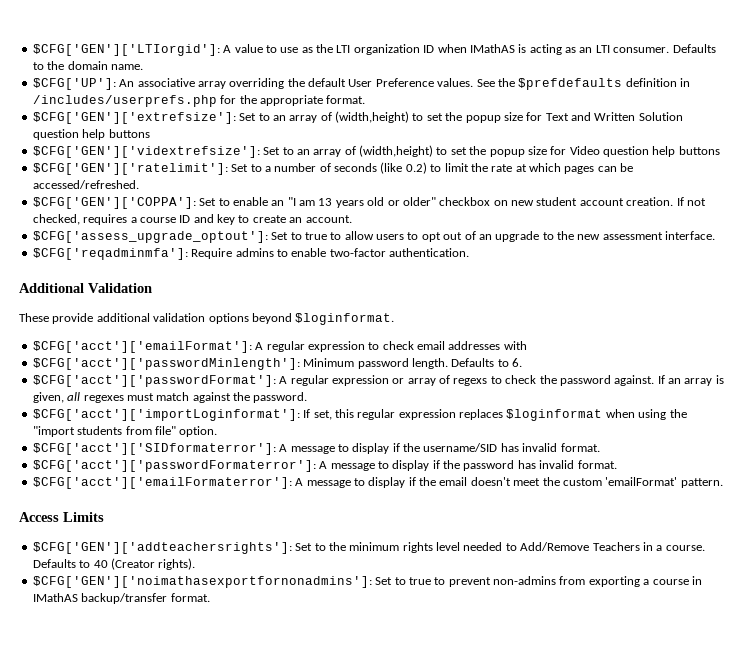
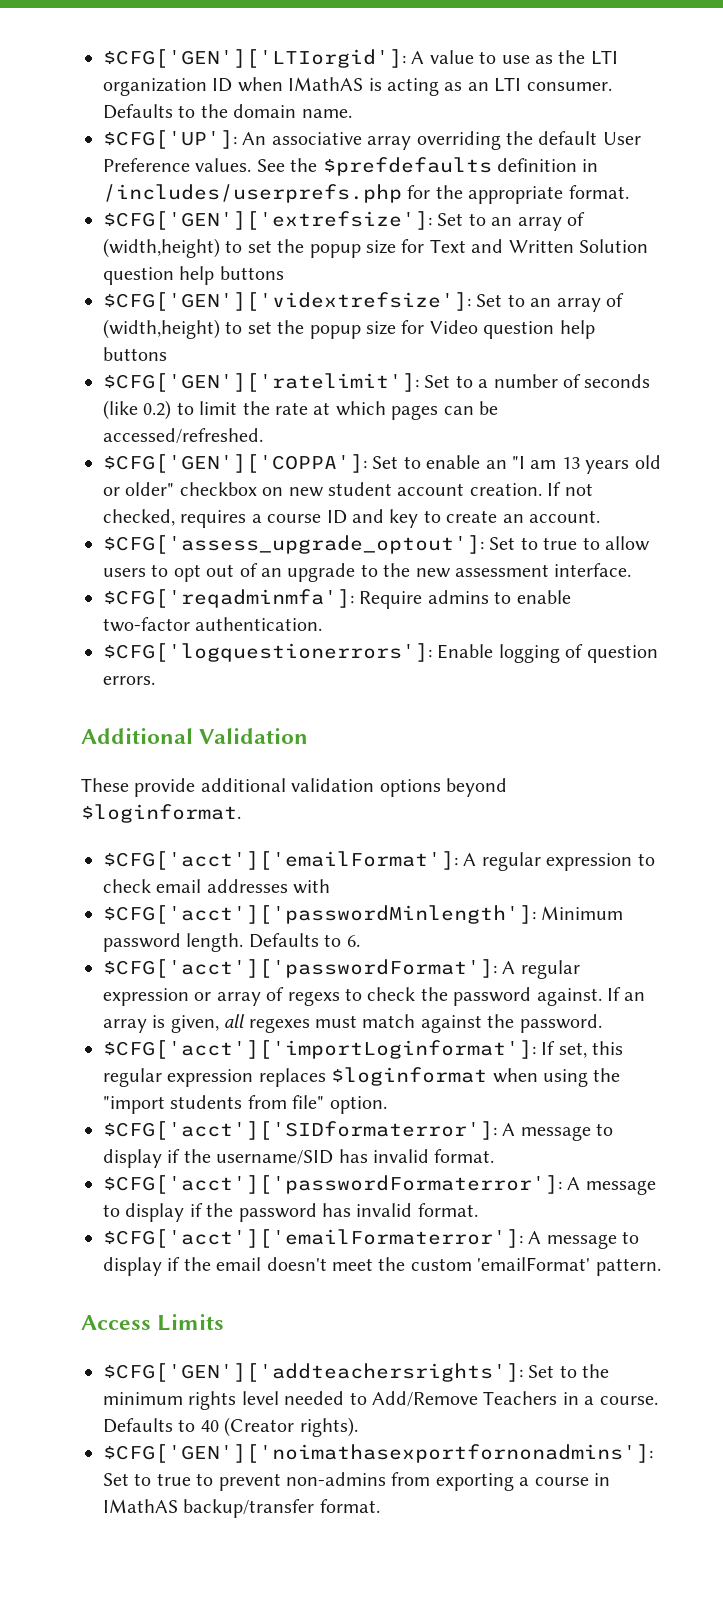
+ $CFG['logquestionerrors']: Enable logging of question errors.

